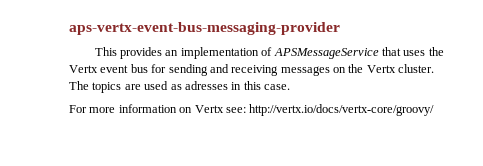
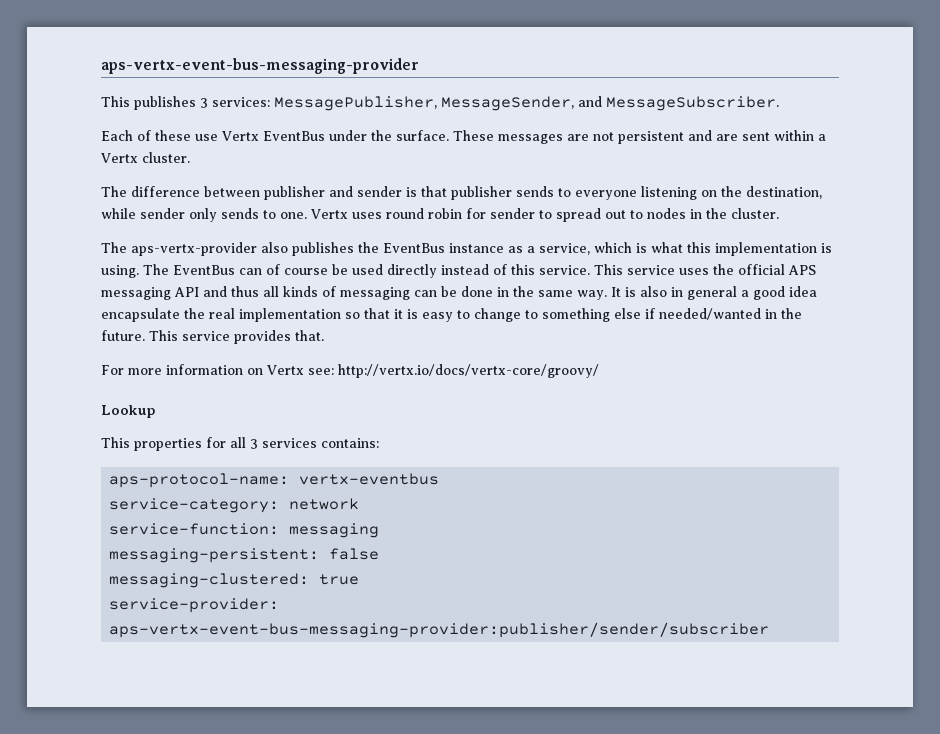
- This provides an implementation of APSMessageService that uses the Vertx event bus for sending and receiving messages on the Vertx cluster. The topics are used as adresses in this case.
+ This publishes 3 services: MessagePublisher, MessageSender, and MessageSubscriber.
+ Each of these use Vertx EventBus under the surface. These messages are not persistent and are sent within a Vertx cluster.
+ The difference between publisher and sender is that publisher sends to everyone listening on the destination, while sender only sends to one. Vertx uses round robin for sender to spread out to nodes in the cluster.
+ The aps-vertx-provider also publishes the EventBus instance as a service, which is what this implementation is using. The EventBus can of course be used directly instead of this service. This service uses the official APS messaging API and thus all kinds of messaging can be done in the same way. It is also in general a good idea encapsulate the real implementation so that it is easy to change to something else if needed/wanted in the future. This service provides that.
+ Lookup
+ This properties for all 3 services contains:
+ aps-protocol-name: vertx-eventbus
+ service-category: network
+ service-function: messaging
+ messaging-persistent: false
+ messaging-clustered: true
+ service-provider: aps-vertx-event-bus-messaging-provider:publisher/sender/subscriber

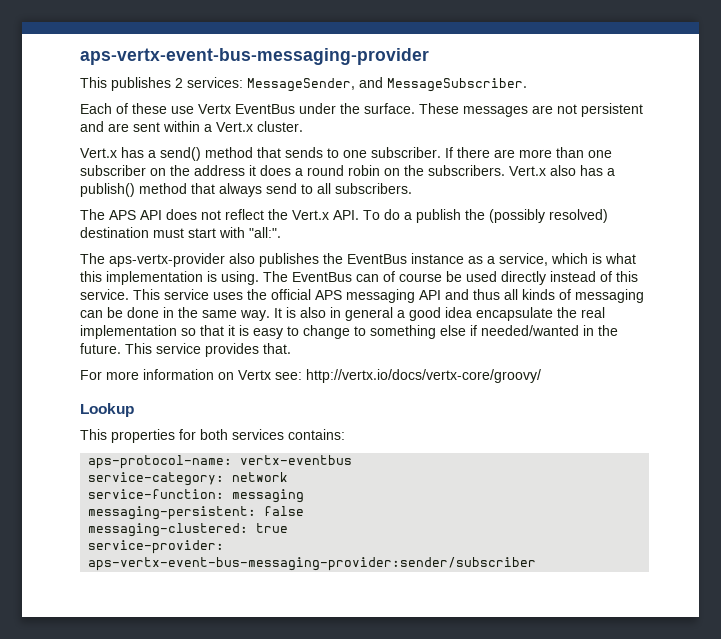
- This publishes 3 services: MessagePublisher, MessageSender, and MessageSubscriber.
+ This publishes 2 services: MessageSender, and MessageSubscriber.
- These messages are not persistent and are sent within a Vertx cluster.
- The difference between publisher and sender is that publisher sends to everyone listening on the destination, while sender only sends to one. Vertx uses round robin for sender to spread out to nodes in the cluster.
+ These messages are not persistent and are sent within a Vert.x cluster.
+ Vert.x has a send() method that sends to one subscriber. If there are more than one subscriber on the address it does a round robin on the subscribers. Vert.x also has a publish() method that always send to all subscribers.
+ The APS API does not reflect the Vert.x API. To do a publish the (possibly resolved) destination must start with "all:".
- This properties for all 3 services contains:
+ This properties for both services contains:
- service-provider: aps-vertx-event-bus-messaging-provider:publisher/sender/subscriber
+ service-provider: aps-vertx-event-bus-messaging-provider:sender/subscriber

